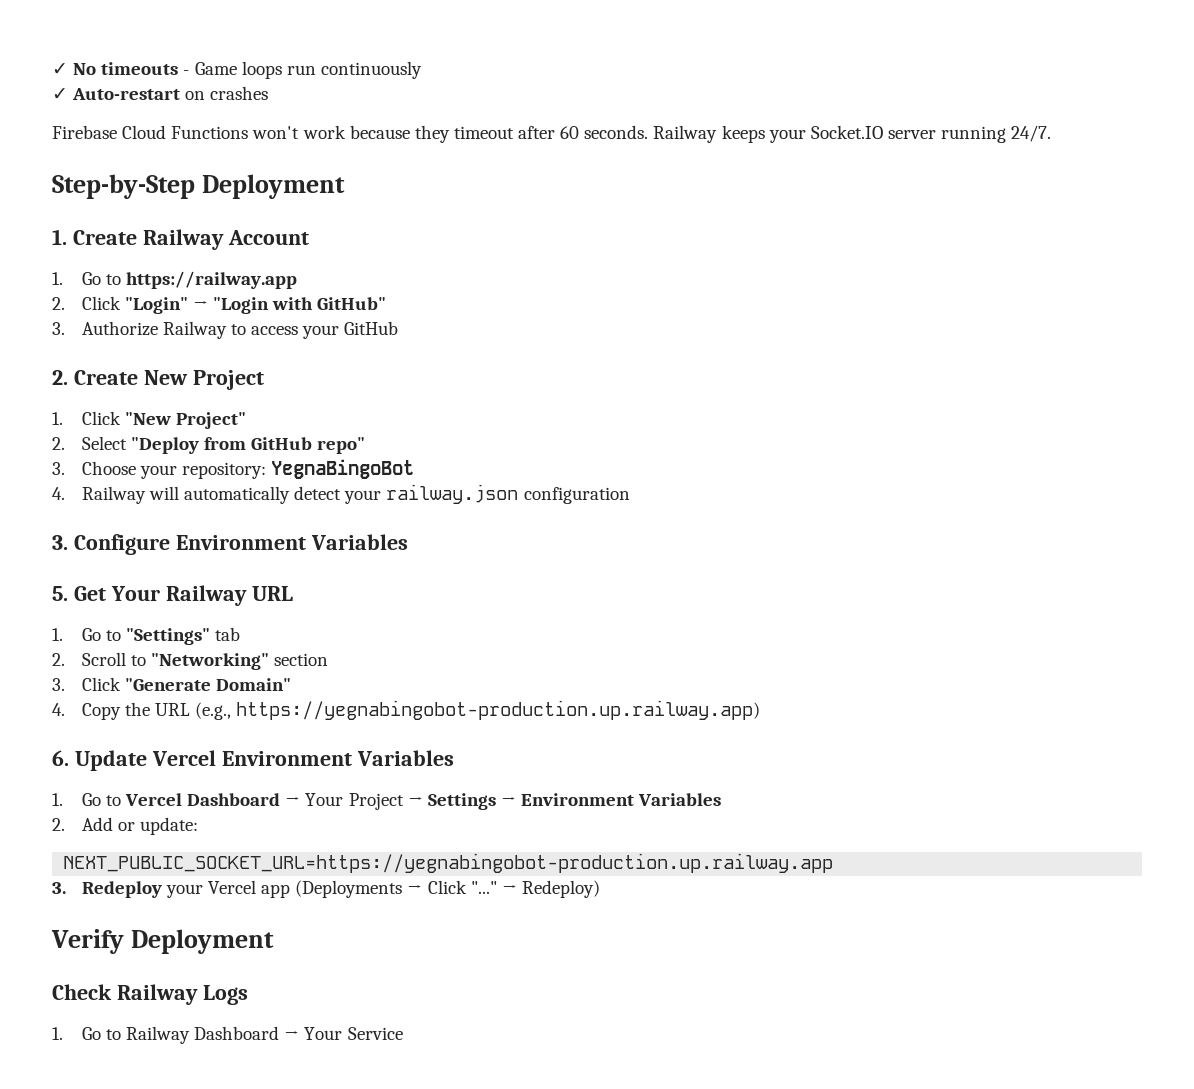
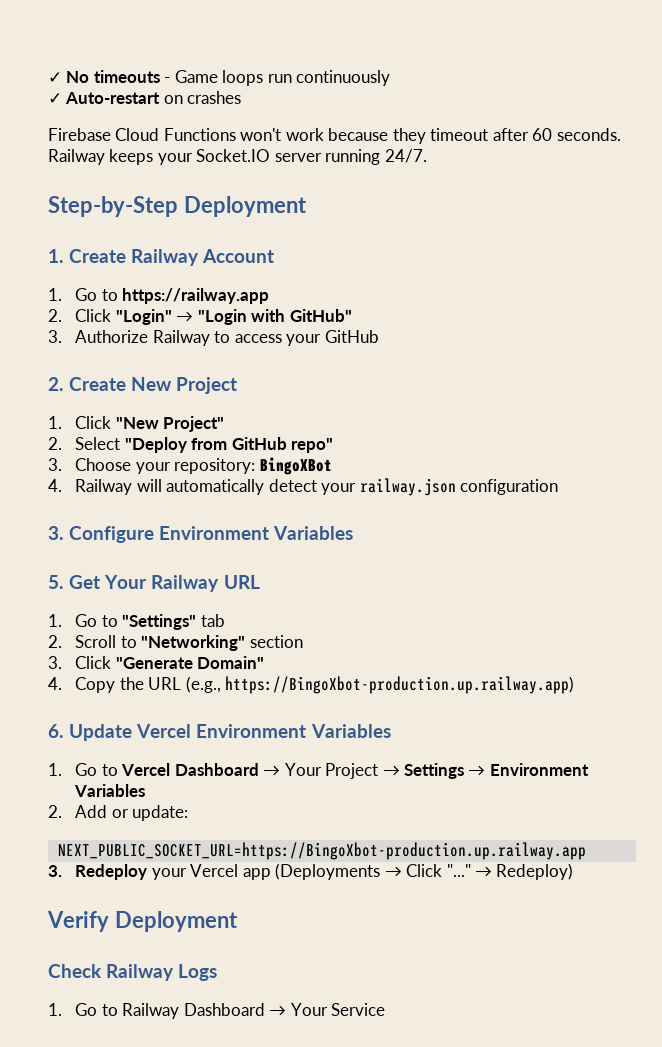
- 3. Choose your repository: YegnaBingoBot
+ 3. Choose your repository: BingoXBot
- 4. Copy the URL (e.g., https://yegnabingobot-production.up.railway.app)
+ 4. Copy the URL (e.g., https://BingoXbot-production.up.railway.app)
- NEXT_PUBLIC_SOCKET_URL=https://yegnabingobot-production.up.railway.app
+ NEXT_PUBLIC_SOCKET_URL=https://BingoXbot-production.up.railway.app

